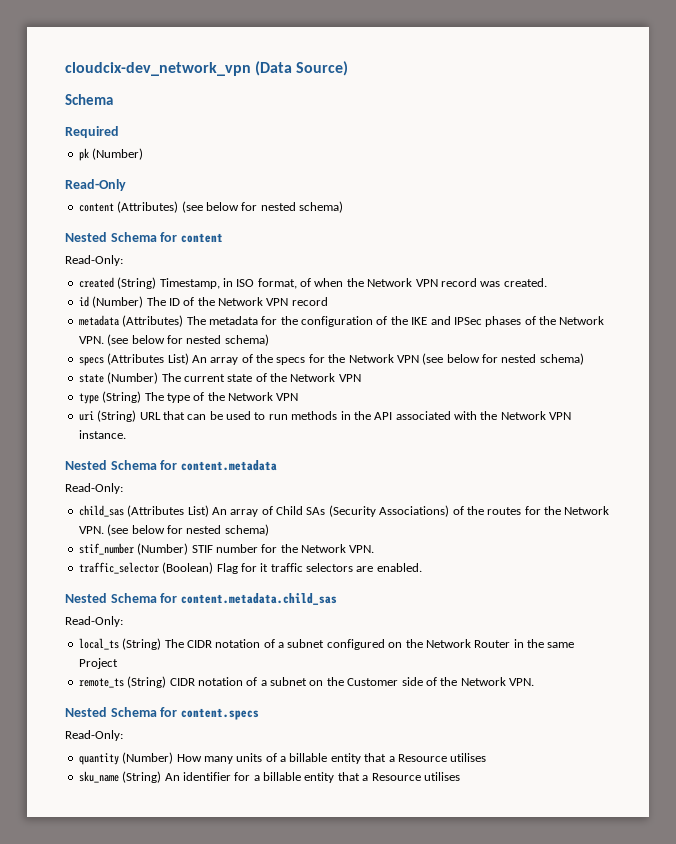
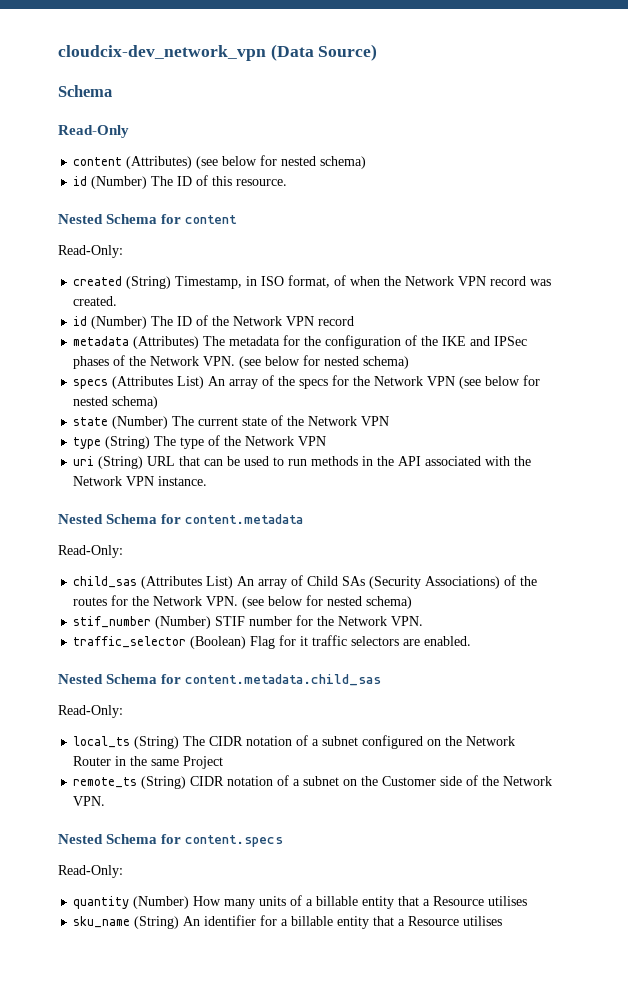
- Required
- pk (Number)
+ id (Number) The ID of this resource.

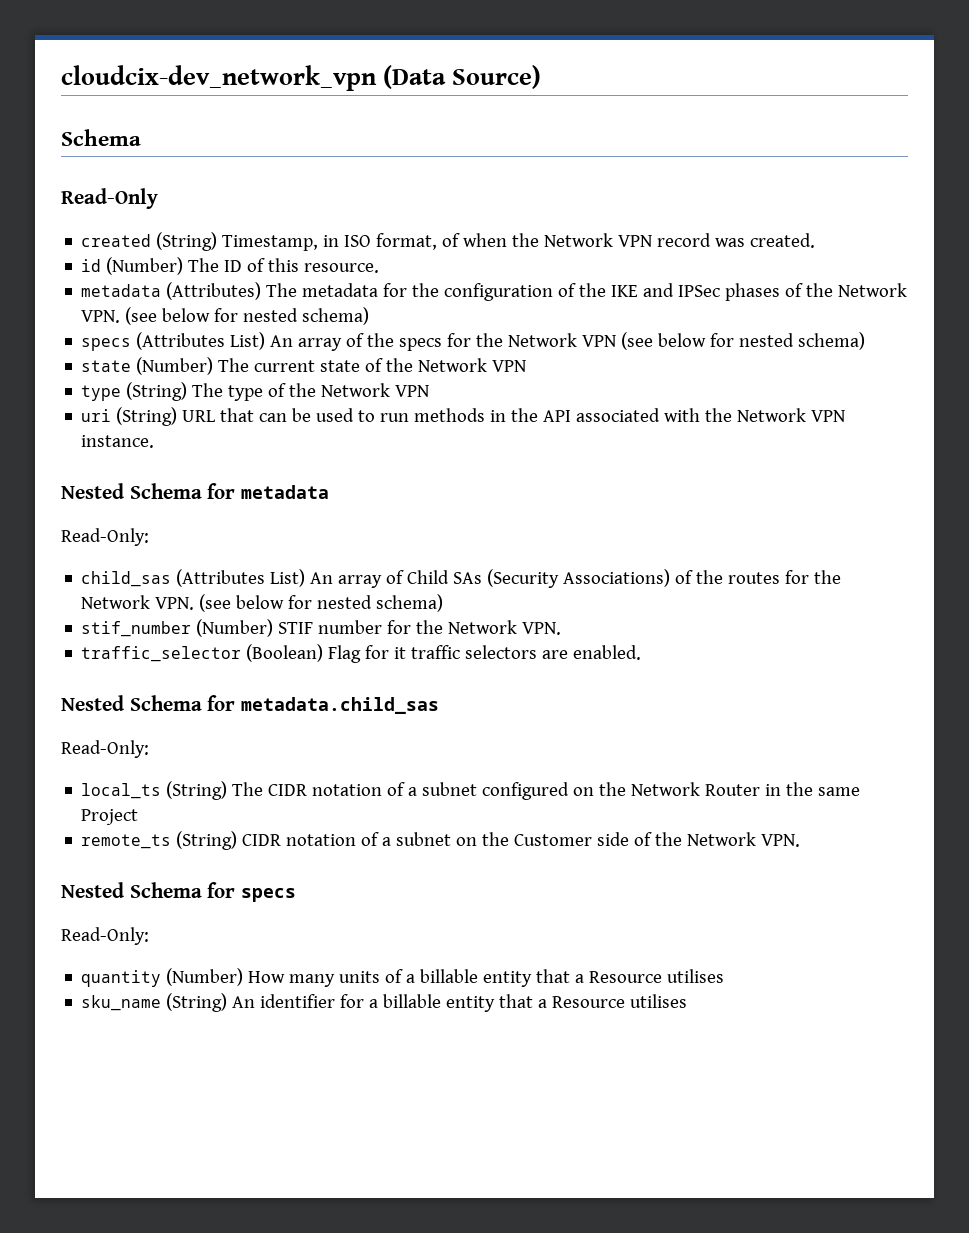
- content (Attributes) (see below for nested schema)
- id (Number) The ID of this resource.
- Nested Schema for content
- Read-Only:
- id (Number) The ID of the Network VPN record
+ id (Number) The ID of this resource.
- Nested Schema for content.metadata
+ Nested Schema for metadata
- Nested Schema for content.metadata.child_sas
+ Nested Schema for metadata.child_sas
- Nested Schema for content.specs
+ Nested Schema for specs

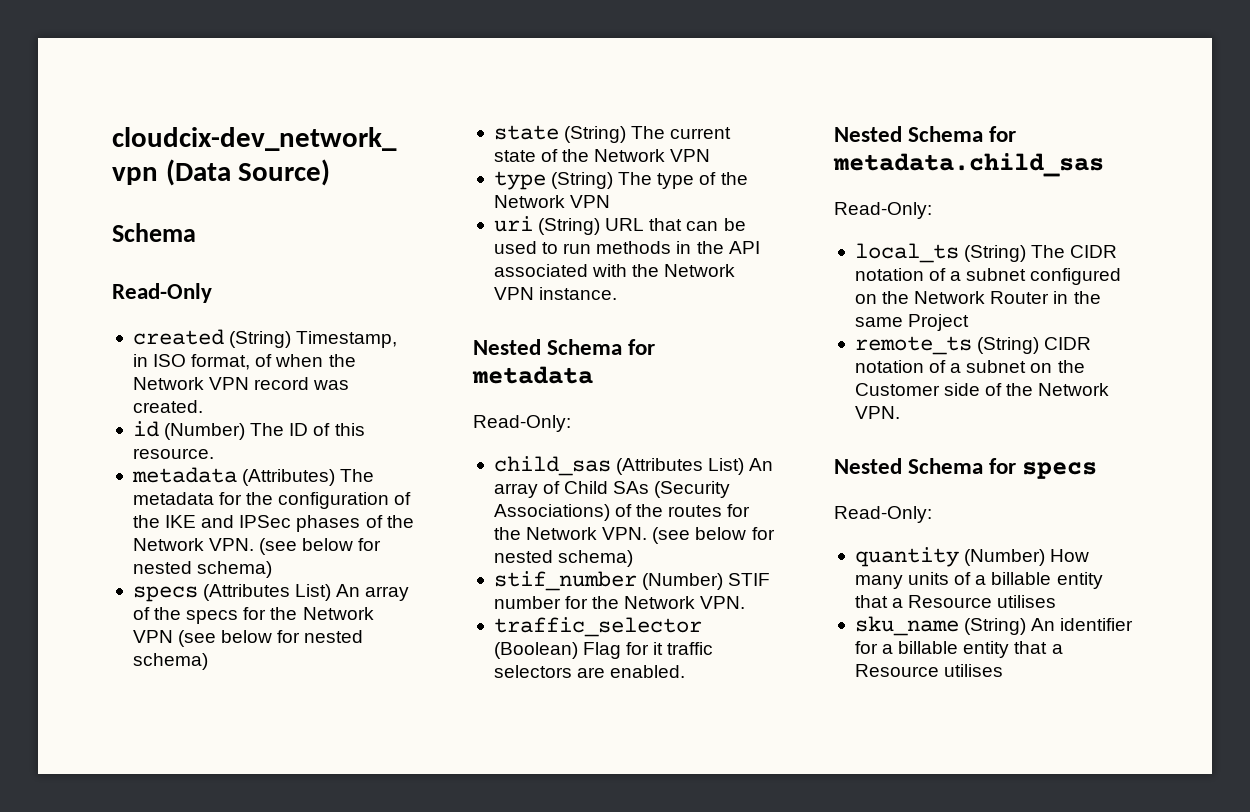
- state (Number) The current state of the Network VPN
+ state (String) The current state of the Network VPN

